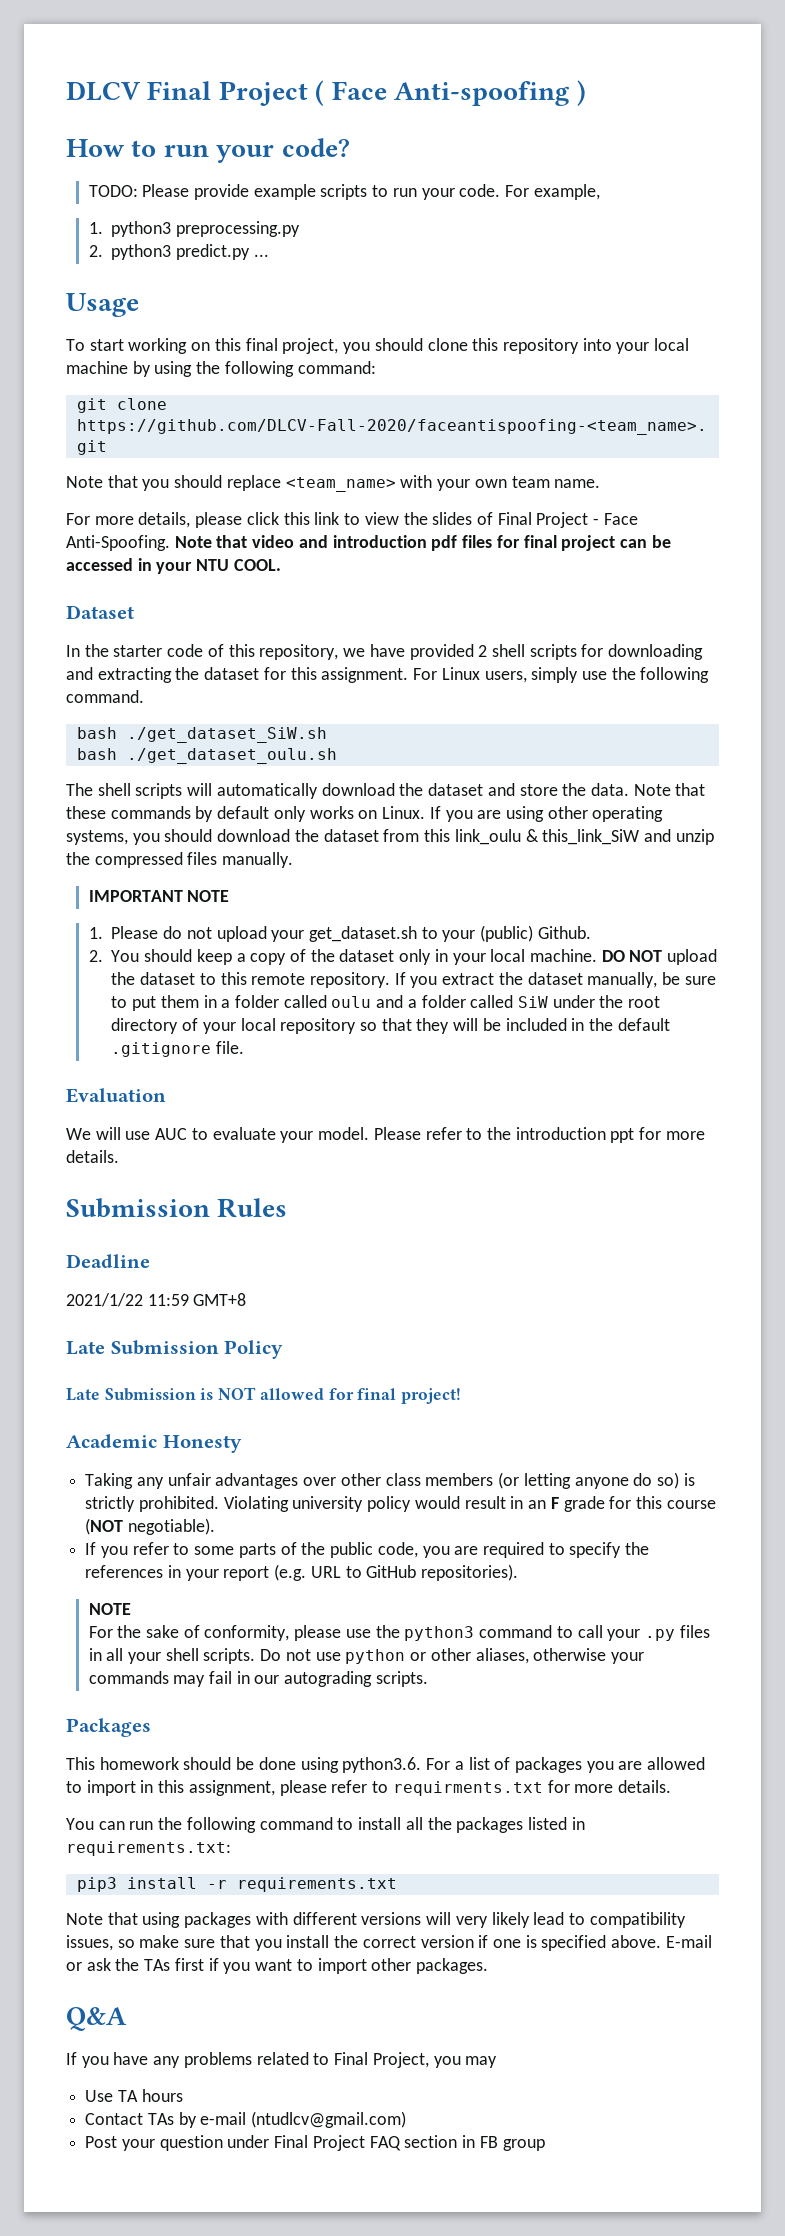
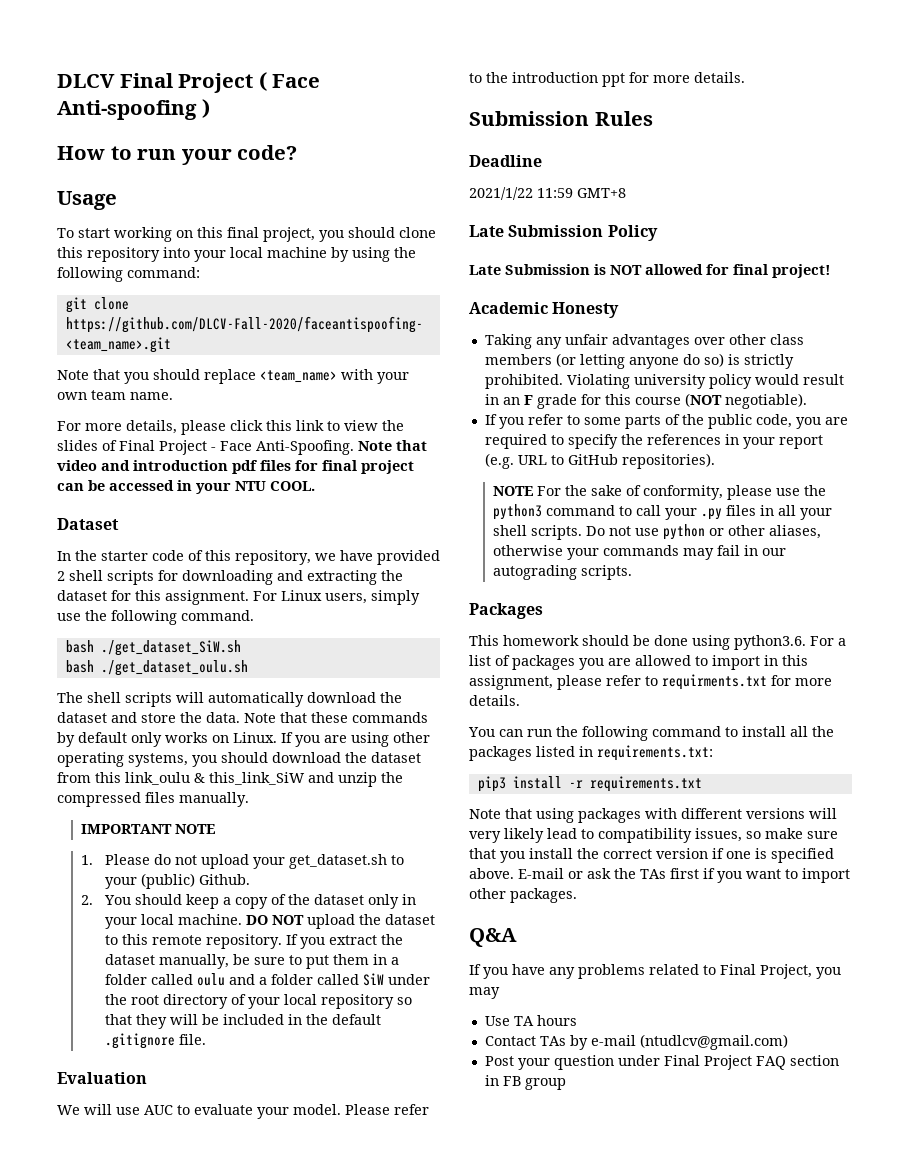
- TODO: Please provide example scripts to run your code. For example,
- 1. python3 preprocessing.py
- 2. python3 predict.py ...
  If you refer to some parts of the public code, you are required to specify the references in your report (e.g. URL to GitHub repositories).
- NOTE
- For the sake of conformity, please use the python3 command to call your .py files in all your shell scripts.
+ NOTE For the sake of conformity, please use the python3 command to call your .py files in all your shell scripts.

